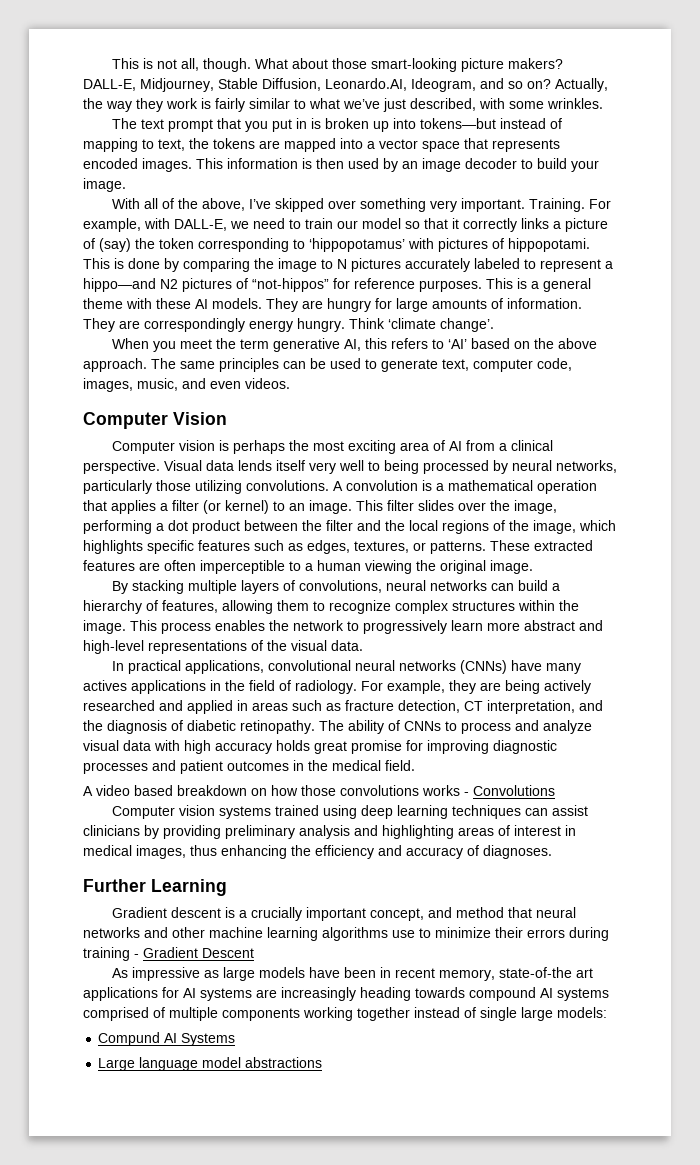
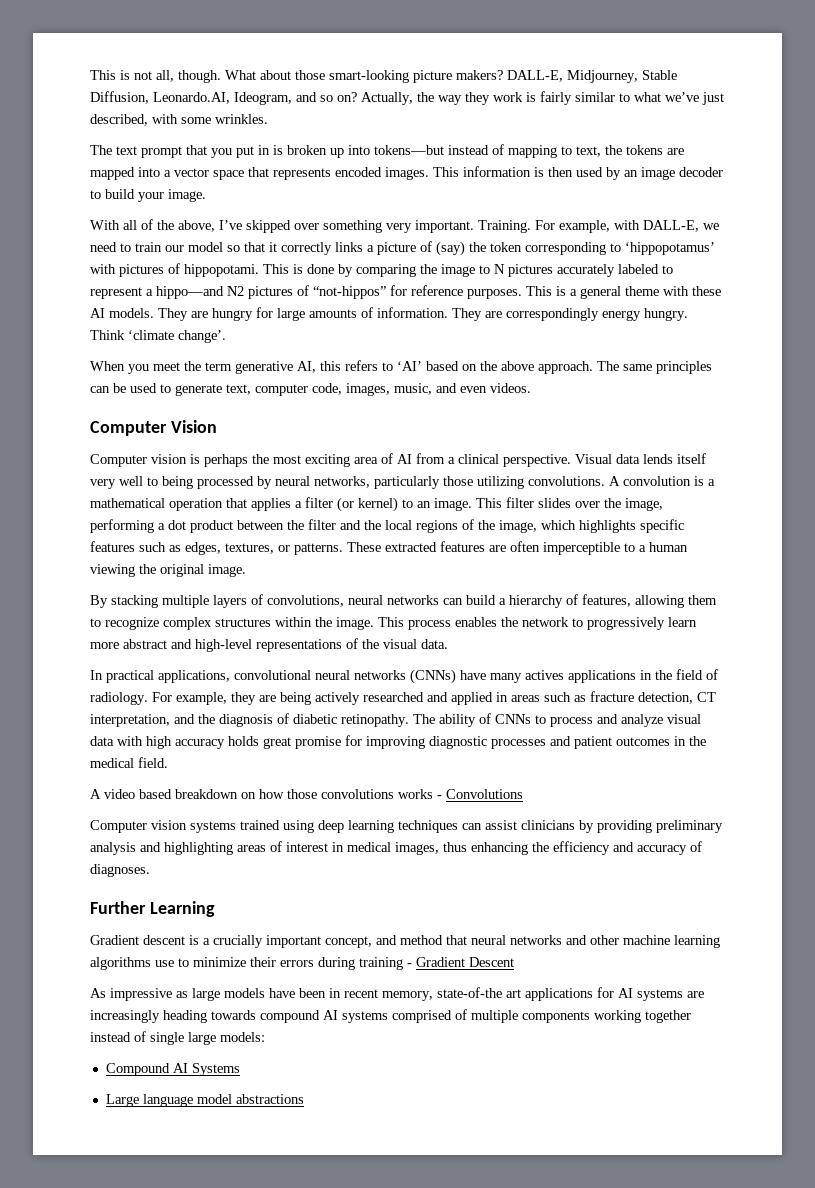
- Compund AI Systems
+ Compound AI Systems

